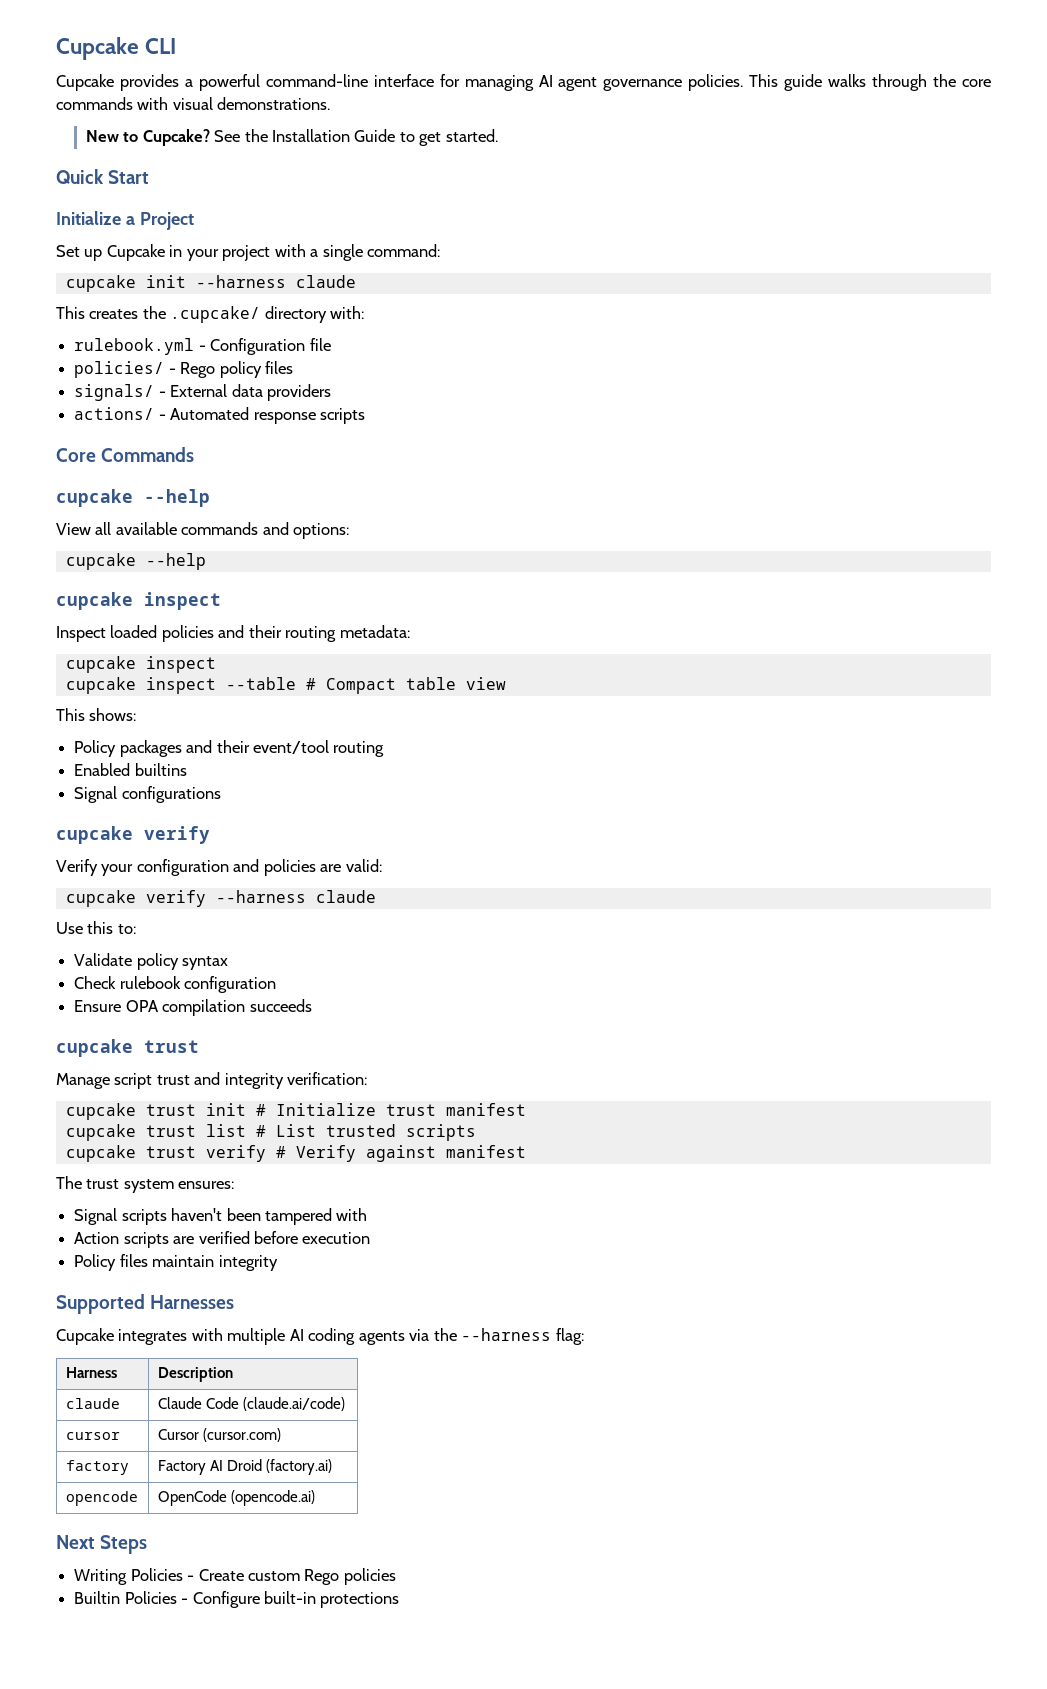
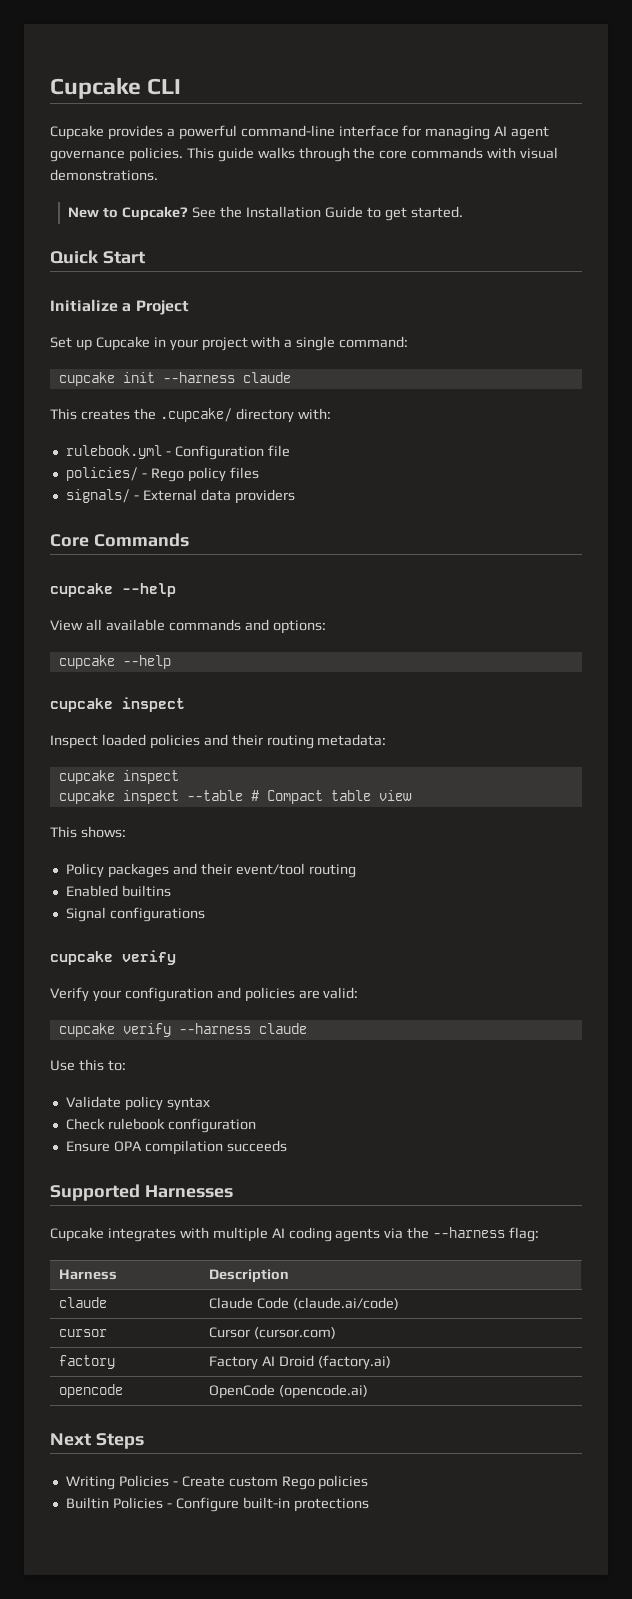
- actions/ - Automated response scripts
  Ensure OPA compilation succeeds
- cupcake trust
- Manage script trust and integrity verification:
- cupcake trust init # Initialize trust manifest
- cupcake trust list # List trusted scripts
- cupcake trust verify # Verify against manifest
- The trust system ensures:
- Signal scripts haven't been tampered with
- Action scripts are verified before execution
- Policy files maintain integrity

